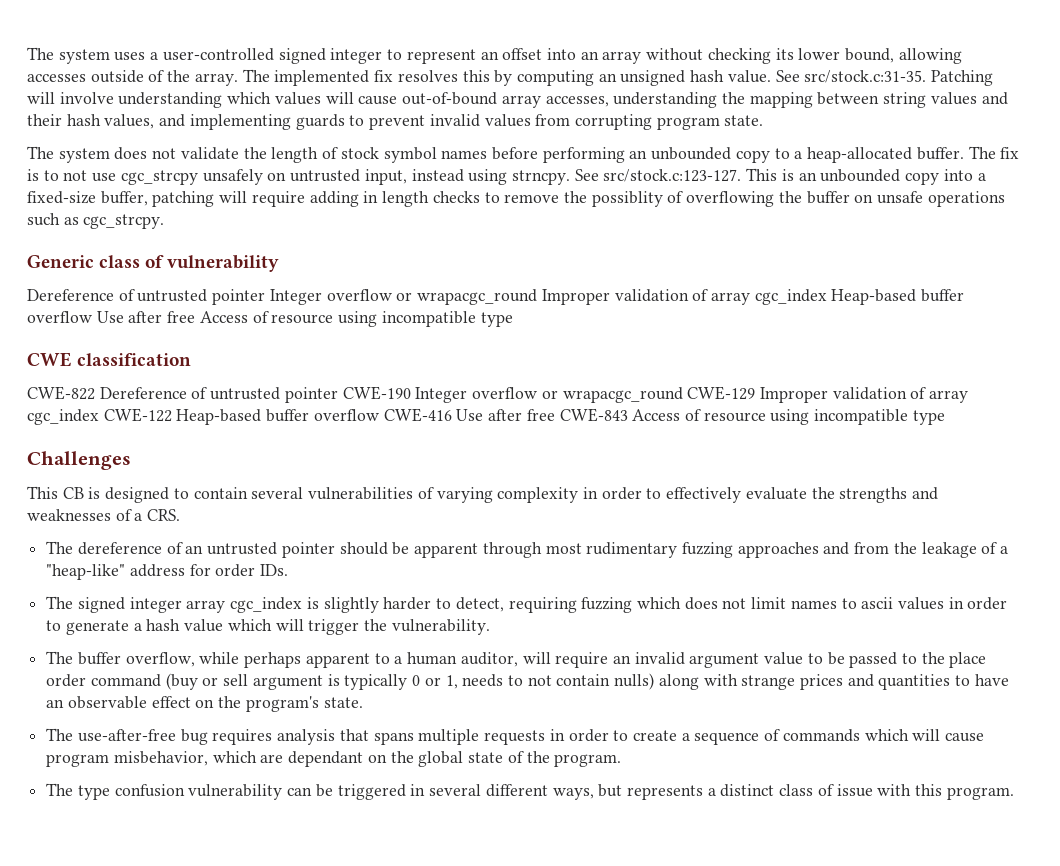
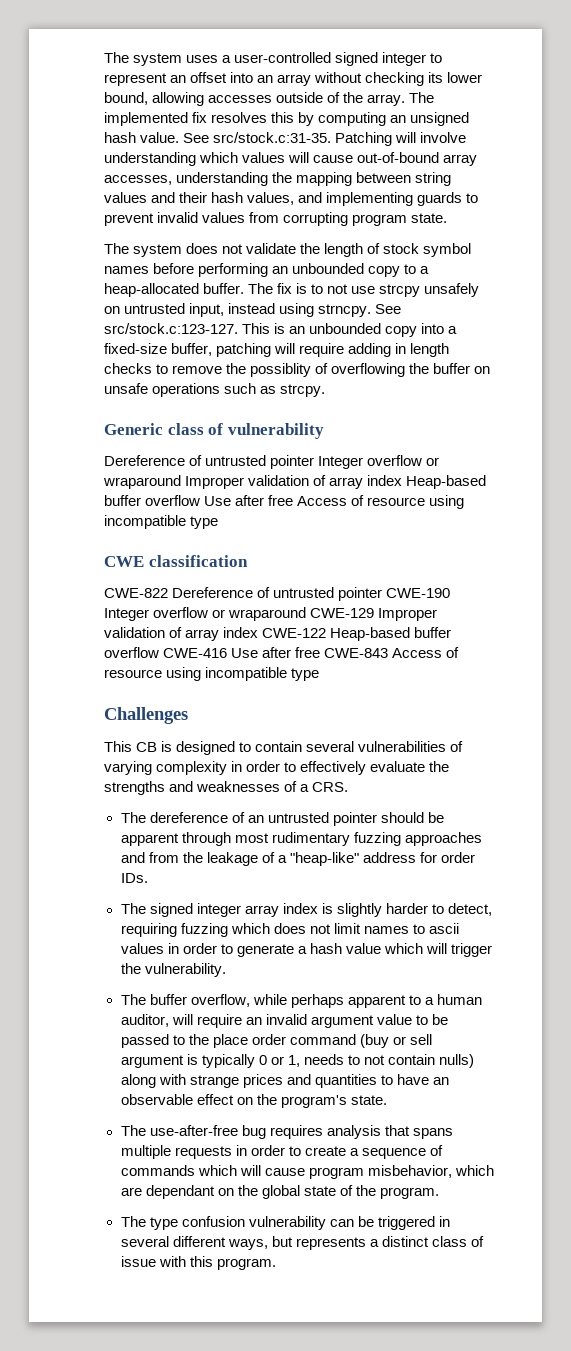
- The fix is to not use cgc_strcpy unsafely on untrusted input, instead using strncpy.
+ The fix is to not use strcpy unsafely on untrusted input, instead using strncpy.
- See src/stock.c:123-127. This is an unbounded copy into a fixed-size buffer, patching will require adding in length checks to remove the possiblity of overflowing the buffer on unsafe operations such as cgc_strcpy.
+ See src/stock.c:123-127. This is an unbounded copy into a fixed-size buffer, patching will require adding in length checks to remove the possiblity of overflowing the buffer on unsafe operations such as strcpy.
- Dereference of untrusted pointer Integer overflow or wrapacgc_round Improper validation of array cgc_index Heap-based buffer overflow Use after free Access of resource using incompatible type
+ Dereference of untrusted pointer Integer overflow or wraparound Improper validation of array index Heap-based buffer overflow Use after free Access of resource using incompatible type
- CWE-822 Dereference of untrusted pointer CWE-190 Integer overflow or wrapacgc_round CWE-129 Improper validation of array cgc_index CWE-122 Heap-based buffer overflow CWE-416 Use after free CWE-843 Access of resource using incompatible type
+ CWE-822 Dereference of untrusted pointer CWE-190 Integer overflow or wraparound CWE-129 Improper validation of array index CWE-122 Heap-based buffer overflow CWE-416 Use after free CWE-843 Access of resource using incompatible type
- The signed integer array cgc_index is slightly harder to detect, requiring fuzzing which does not limit names to ascii values in order to generate a hash value which will trigger the vulnerability.
+ The signed integer array index is slightly harder to detect, requiring fuzzing which does not limit names to ascii values in order to generate a hash value which will trigger the vulnerability.

